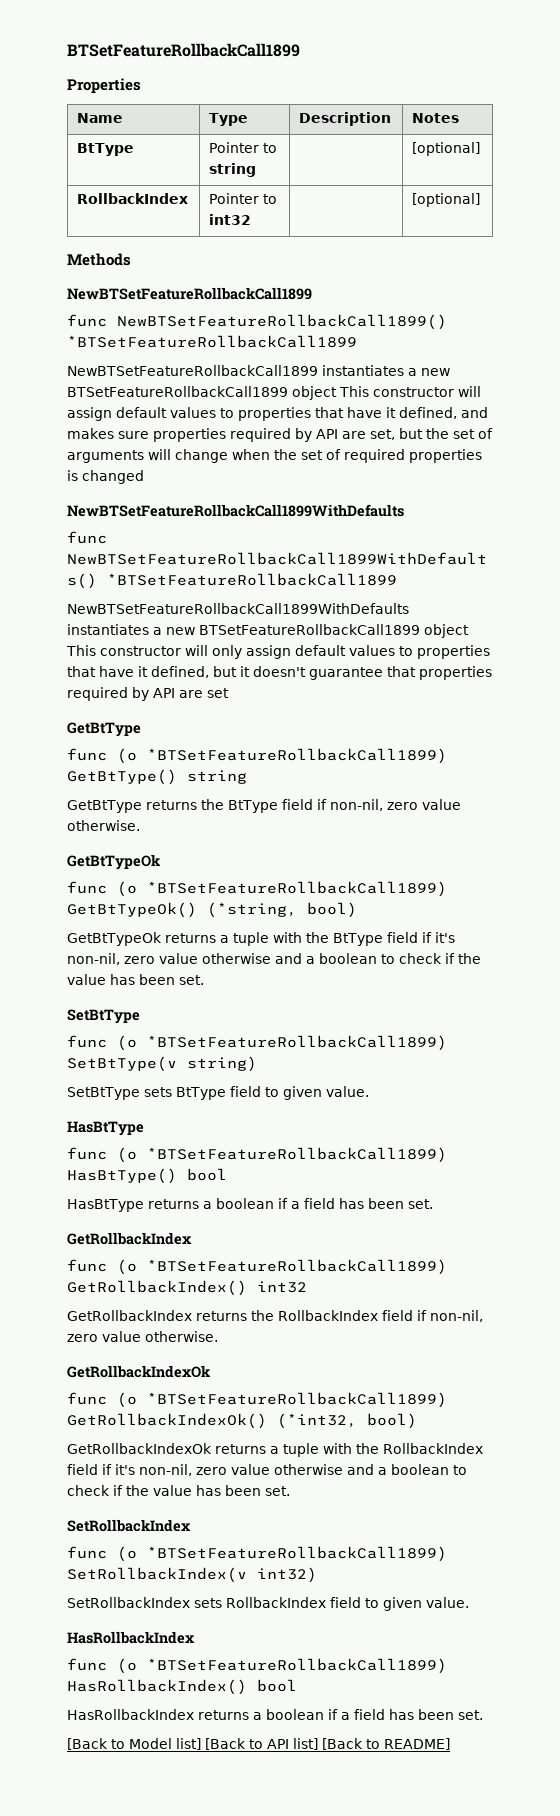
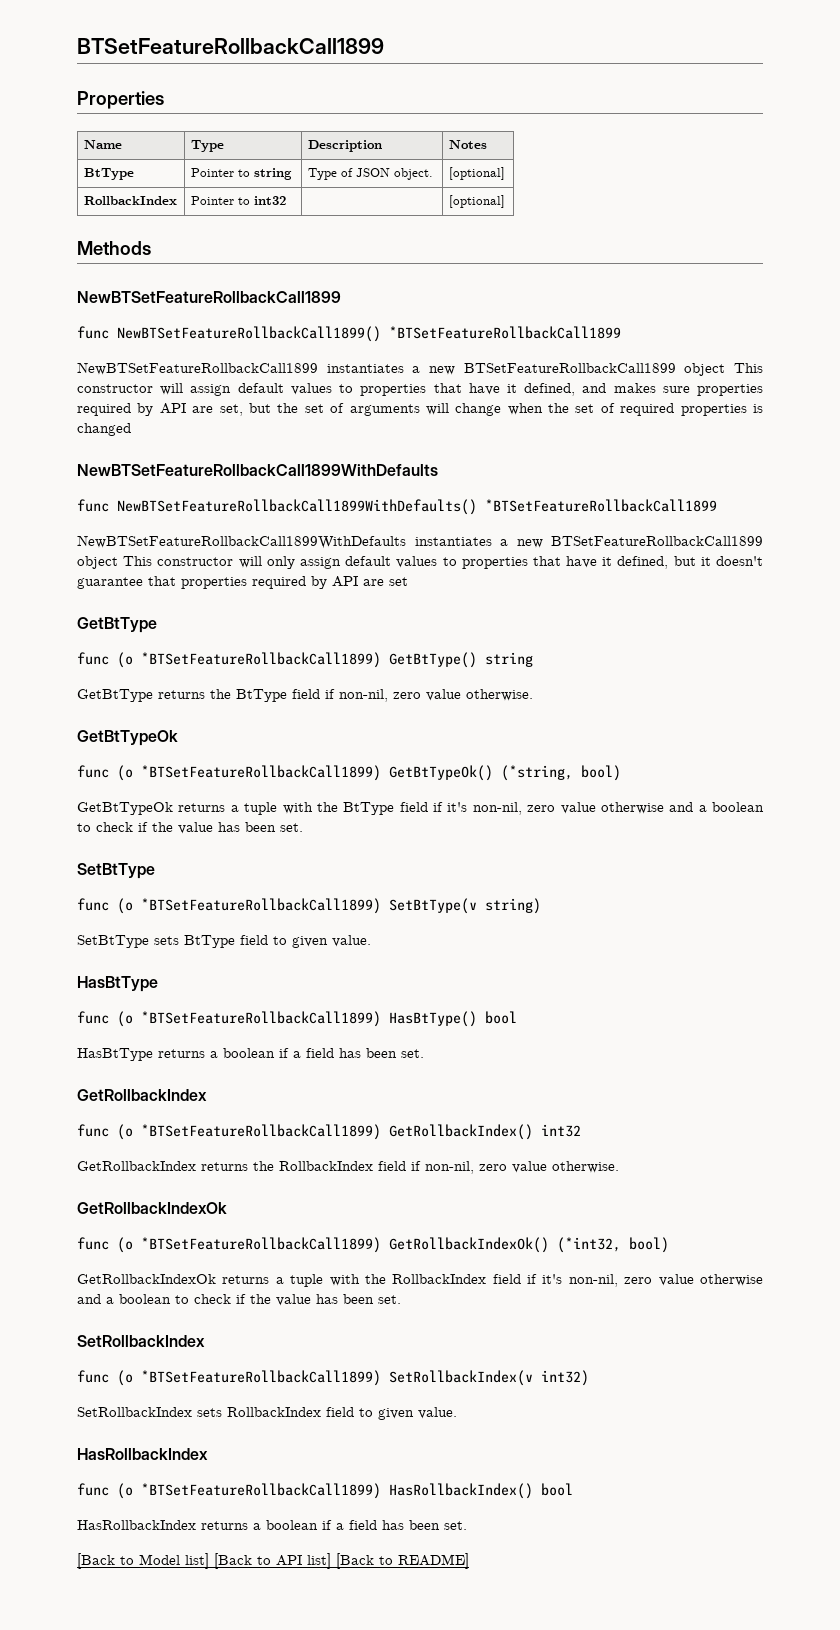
- BtType | Pointer to string | | [optional]
+ BtType | Pointer to string | Type of JSON object. | [optional]

